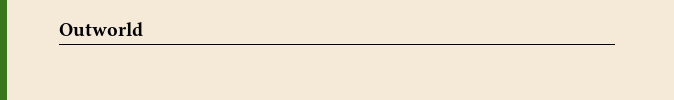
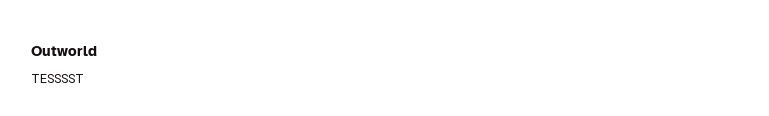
+ TESSSST

